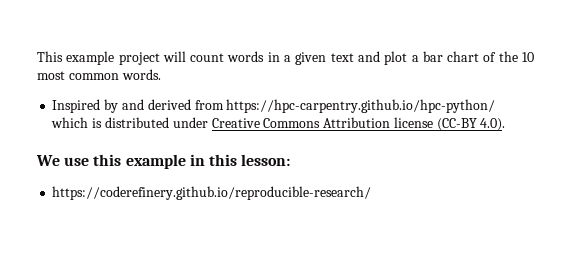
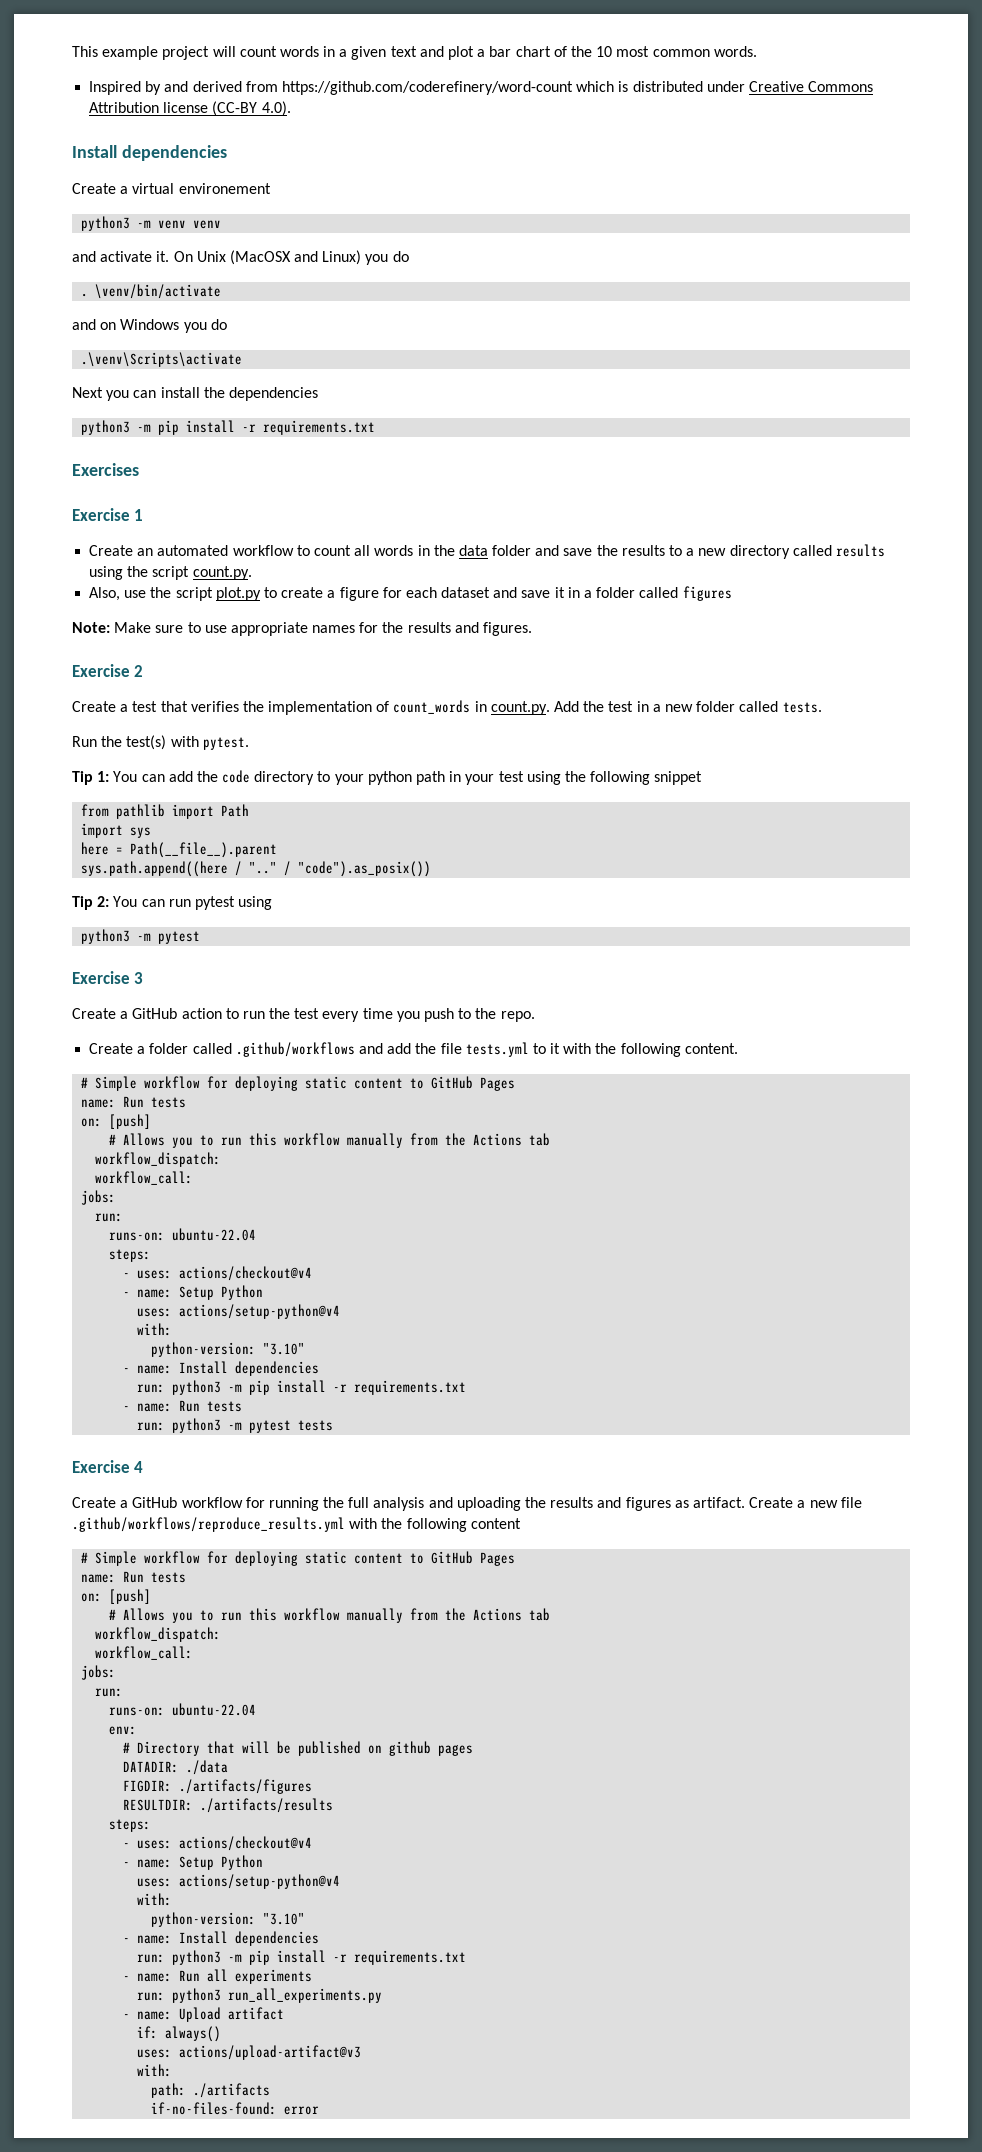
- Inspired by and derived from https://hpc-carpentry.github.io/hpc-python/ which is distributed under Creative Commons Attribution license (CC-BY 4.0).
- We use this example in this lesson:
- https://coderefinery.github.io/reproducible-research/
+ Inspired by and derived from https://github.com/coderefinery/word-count which is distributed under Creative Commons Attribution license (CC-BY 4.0).
+ Install dependencies
+ Create a virtual environement
+ python3 -m venv venv
+ and activate it. On Unix (MacOSX and Linux) you do
+ . \venv/bin/activate
+ and on Windows you do
+ .\venv\Scripts\activate
+ Next you can install the dependencies
+ python3 -m pip install -r requirements.txt
+ Exercises
+ Exercise 1
+ Create an automated workflow to count all words in the data folder and save the results to a new directory called results using the script count.py.
+ Also, use the script plot.py to create a figure for each dataset and save it in a folder called figures
+ Note: Make sure to use appropriate names for the results and figures.
+ Exercise 2
+ Create a test that verifies the implementation of count_words in count.py. Add the test in a new folder called tests.
+ Run the test(s) with pytest.
+ Tip 1: You can add the code directory to your python path in your test using the following snippet
+ from pathlib import Path
+ import sys
+ here = Path(__file__).parent
+ sys.path.append((here / ".." / "code").as_posix())
+ Tip 2: You can run pytest using
+ python3 -m pytest
+ Exercise 3
+ Create a GitHub action to run the test every time you push to the repo.
+ Create a folder called .github/workflows and add the file tests.yml to it with the following content.
+ # Simple workflow for deploying static content to GitHub Pages
+ name: Run tests
+ on: [push]
+ # Allows you to run this workflow manually from the Actions tab
+ workflow_dispatch:
+ workflow_call:
+ jobs:
+ run:
+ runs-on: ubuntu-22.04
+ steps:
+ - uses: actions/checkout@v4
+ - name: Setup Python
+ uses: actions/setup-python@v4
+ with:
+ python-version: "3.10"
+ - name: Install dependencies
+ run: python3 -m pip install -r requirements.txt
+ - name: Run tests
+ run: python3 -m pytest tests
+ Exercise 4
+ Create a GitHub workflow for running the full analysis and uploading the results and figures as artifact. Create a new file .github/workflows/reproduce_results.yml with the following content
+ # Simple workflow for deploying static content to GitHub Pages
+ name: Run tests
+ on: [push]
+ # Allows you to run this workflow manually from the Actions tab
+ workflow_dispatch:
+ workflow_call:
+ jobs:
+ run:
+ runs-on: ubuntu-22.04
+ env:
+ # Directory that will be published on github pages
+ DATADIR: ./data
+ FIGDIR: ./artifacts/figures
+ RESULTDIR: ./artifacts/results
+ steps:
+ - uses: actions/checkout@v4
+ - name: Setup Python
+ uses: actions/setup-python@v4
+ with:
+ python-version: "3.10"
+ - name: Install dependencies
+ run: python3 -m pip install -r requirements.txt
+ - name: Run all experiments
+ run: python3 run_all_experiments.py
+ - name: Upload artifact
+ if: always()
+ uses: actions/upload-artifact@v3
+ with:
+ path: ./artifacts
+ if-no-files-found: error

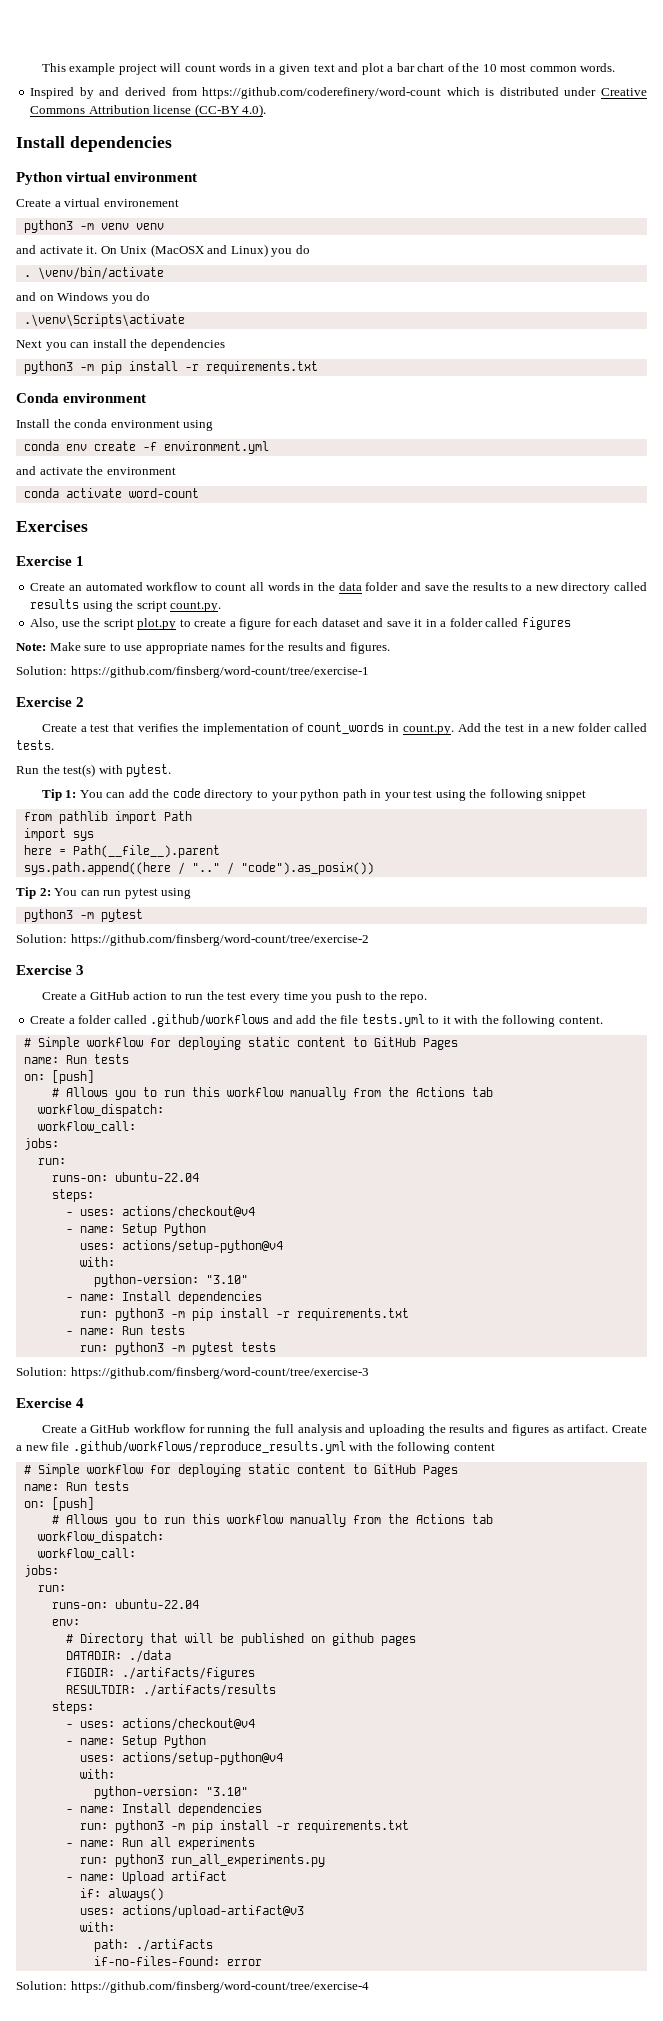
+ Python virtual environment
+ Conda environment
+ Install the conda environment using
+ conda env create -f environment.yml
+ and activate the environment
+ conda activate word-count
+ Solution: https://github.com/finsberg/word-count/tree/exercise-1
+ Solution: https://github.com/finsberg/word-count/tree/exercise-2
+ Solution: https://github.com/finsberg/word-count/tree/exercise-3
+ Solution: https://github.com/finsberg/word-count/tree/exercise-4

